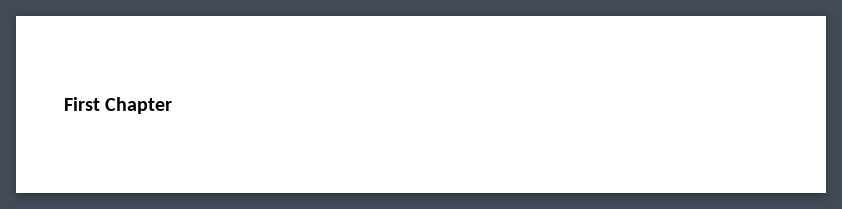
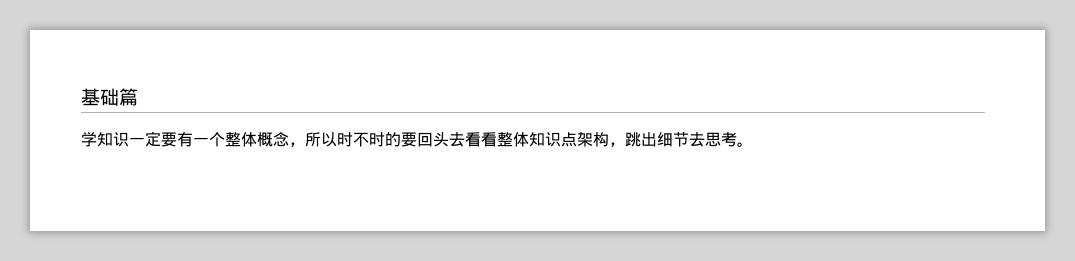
- First Chapter
+ 基础篇
+ 学知识一定要有一个整体概念，所以时不时的要回头去看看整体知识点架构，跳出细节去思考。

